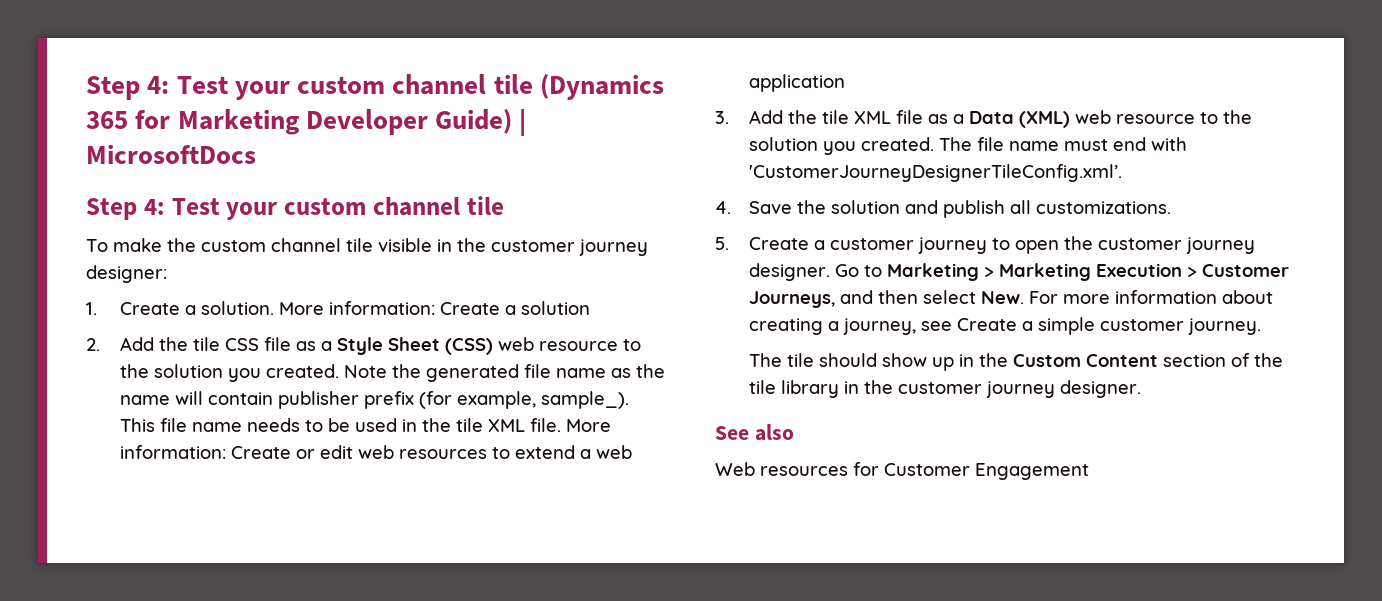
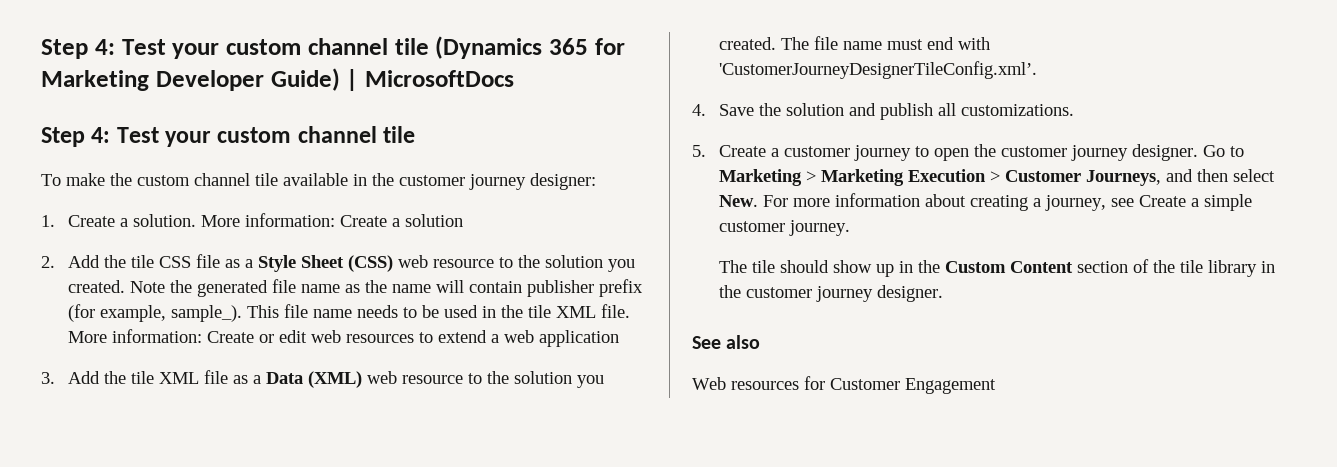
- To make the custom channel tile visible in the customer journey designer:
+ To make the custom channel tile available in the customer journey designer:

